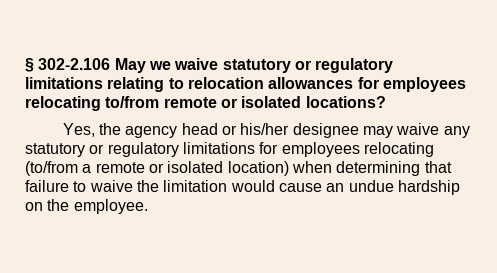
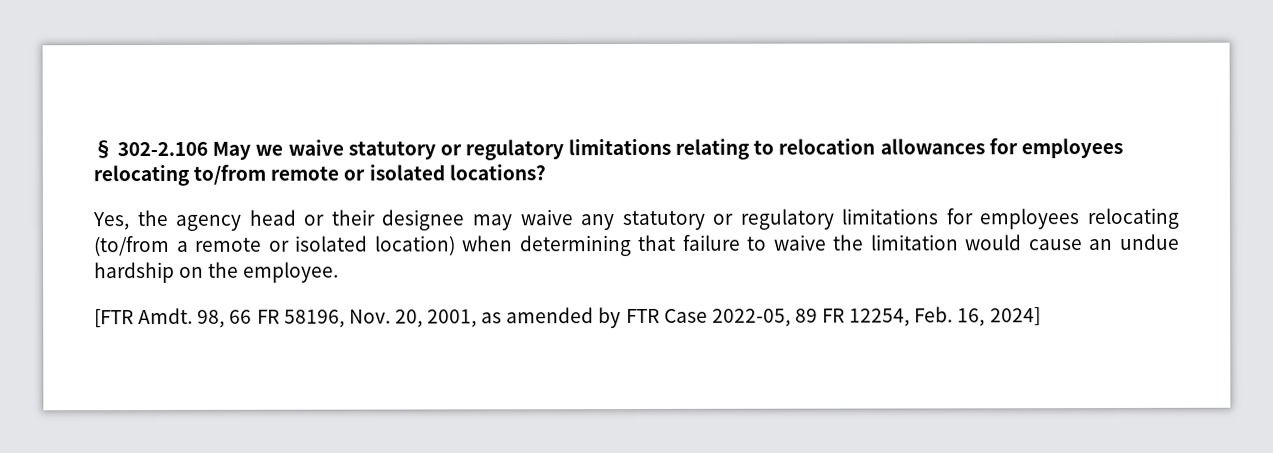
- Yes, the agency head or his/her designee may waive any statutory or regulatory limitations for employees relocating (to/from a remote or isolated location) when determining that failure to waive the limitation would cause an undue hardship on the employee.
+ Yes, the agency head or their designee may waive any statutory or regulatory limitations for employees relocating (to/from a remote or isolated location) when determining that failure to waive the limitation would cause an undue hardship on the employee.
+ [FTR Amdt. 98, 66 FR 58196, Nov. 20, 2001, as amended by FTR Case 2022-05, 89 FR 12254, Feb. 16, 2024]

